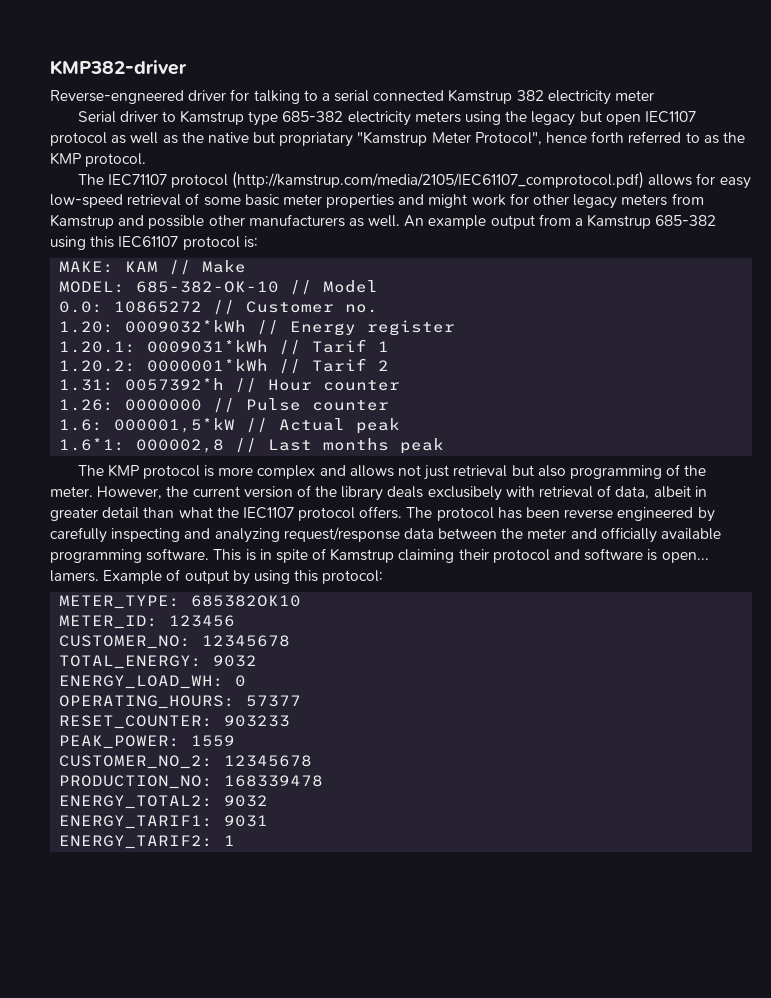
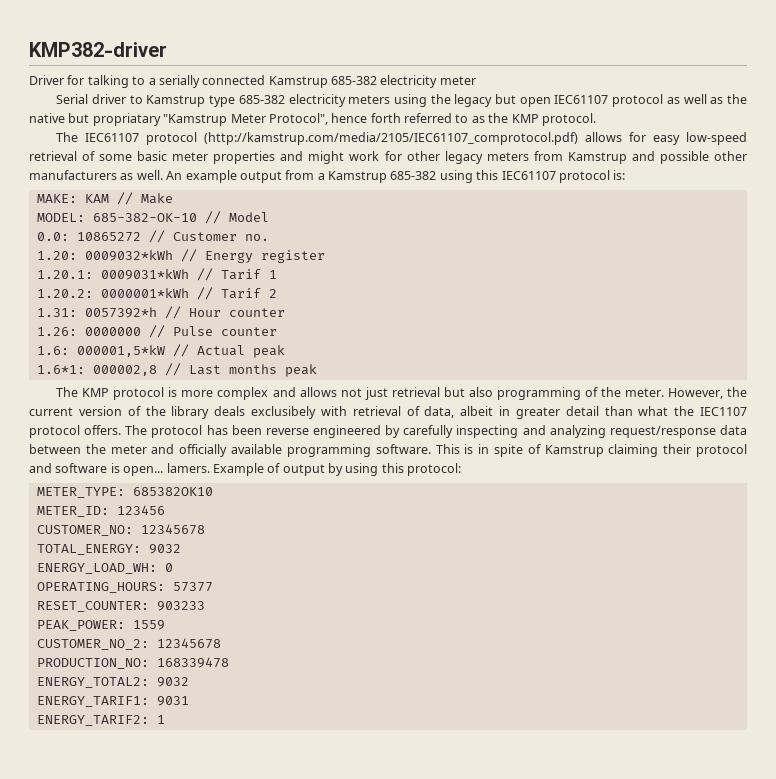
- Reverse-engneered driver for talking to a serial connected Kamstrup 382 electricity meter
+ Driver for talking to a serially connected Kamstrup 685-382 electricity meter
- Serial driver to Kamstrup type 685-382 electricity meters using the legacy but open IEC1107 protocol as well as the native but propriatary "Kamstrup Meter Protocol", hence forth referred to as the KMP protocol.
+ Serial driver to Kamstrup type 685-382 electricity meters using the legacy but open IEC61107 protocol as well as the native but propriatary "Kamstrup Meter Protocol", hence forth referred to as the KMP protocol.
- The IEC71107 protocol (http://kamstrup.com/media/2105/IEC61107_comprotocol.pdf) allows for easy low-speed retrieval of some basic meter properties and might work for other legacy meters from Kamstrup and possible other manufacturers as well.
+ The IEC61107 protocol (http://kamstrup.com/media/2105/IEC61107_comprotocol.pdf) allows for easy low-speed retrieval of some basic meter properties and might work for other legacy meters from Kamstrup and possible other manufacturers as well.

